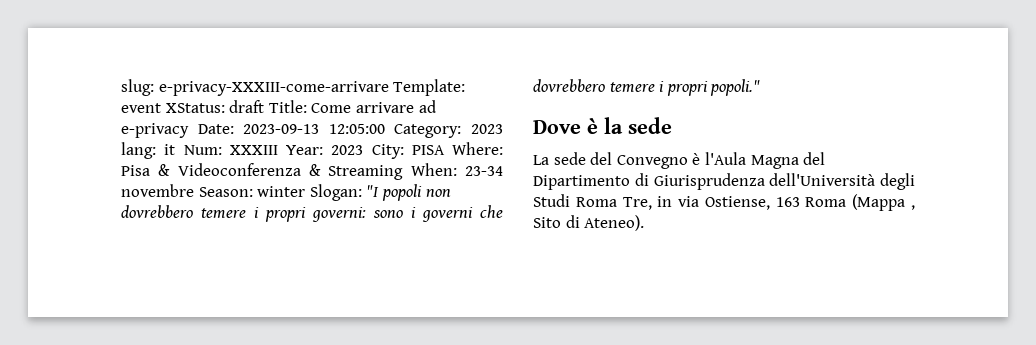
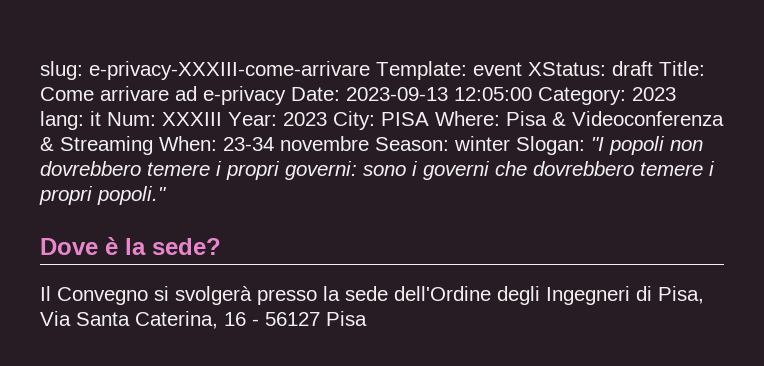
- Dove è la sede
- La sede del Convegno è l'Aula Magna del Dipartimento di Giurisprudenza dell'Università degli Studi Roma Tre, in via Ostiense, 163 Roma (Mappa , Sito di Ateneo).
+ Dove è la sede?
+ Il Convegno si svolgerà presso la sede dell'Ordine degli Ingegneri di Pisa, Via Santa Caterina, 16 - 56127 Pisa

